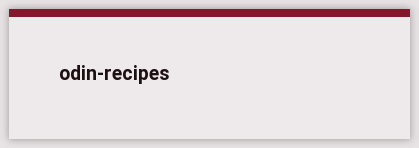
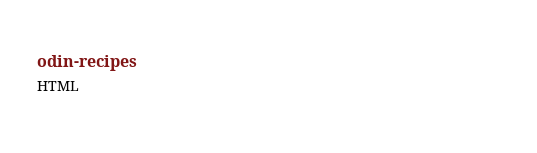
+ HTML

